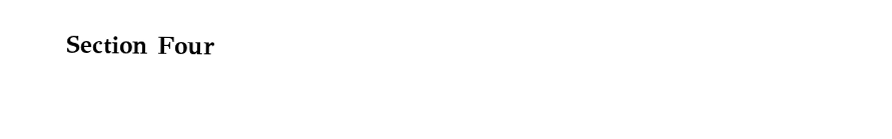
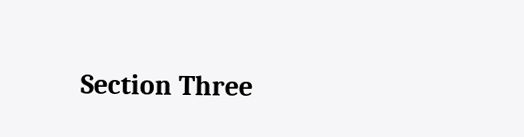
- Section Four
+ Section Three

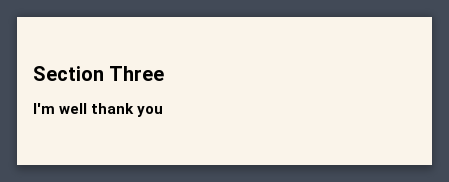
+ I'm well thank you

